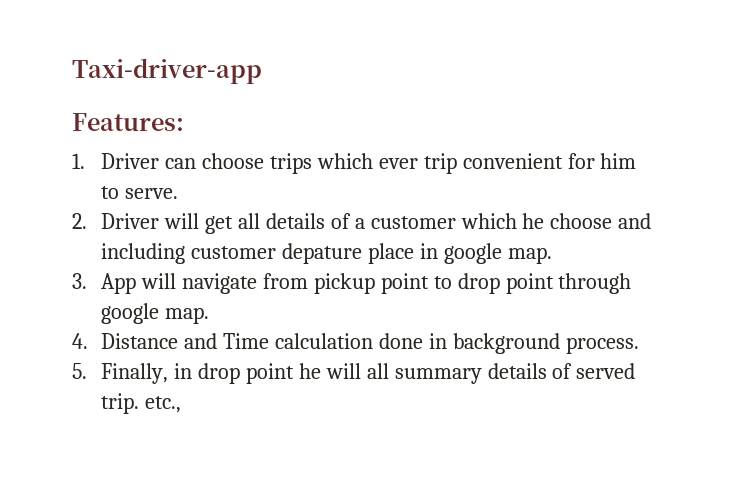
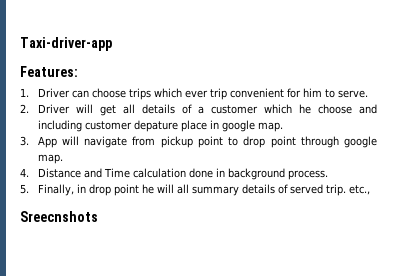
+ Sreecnshots

